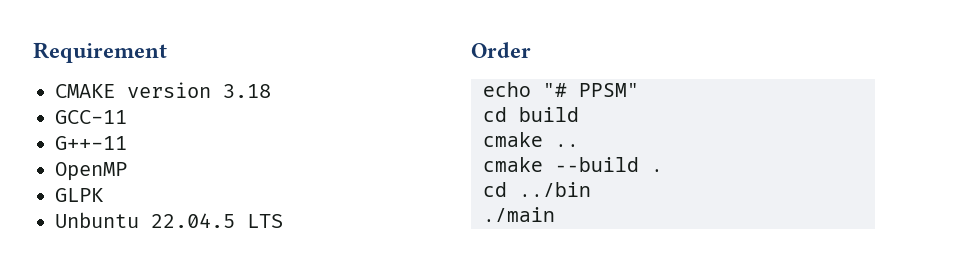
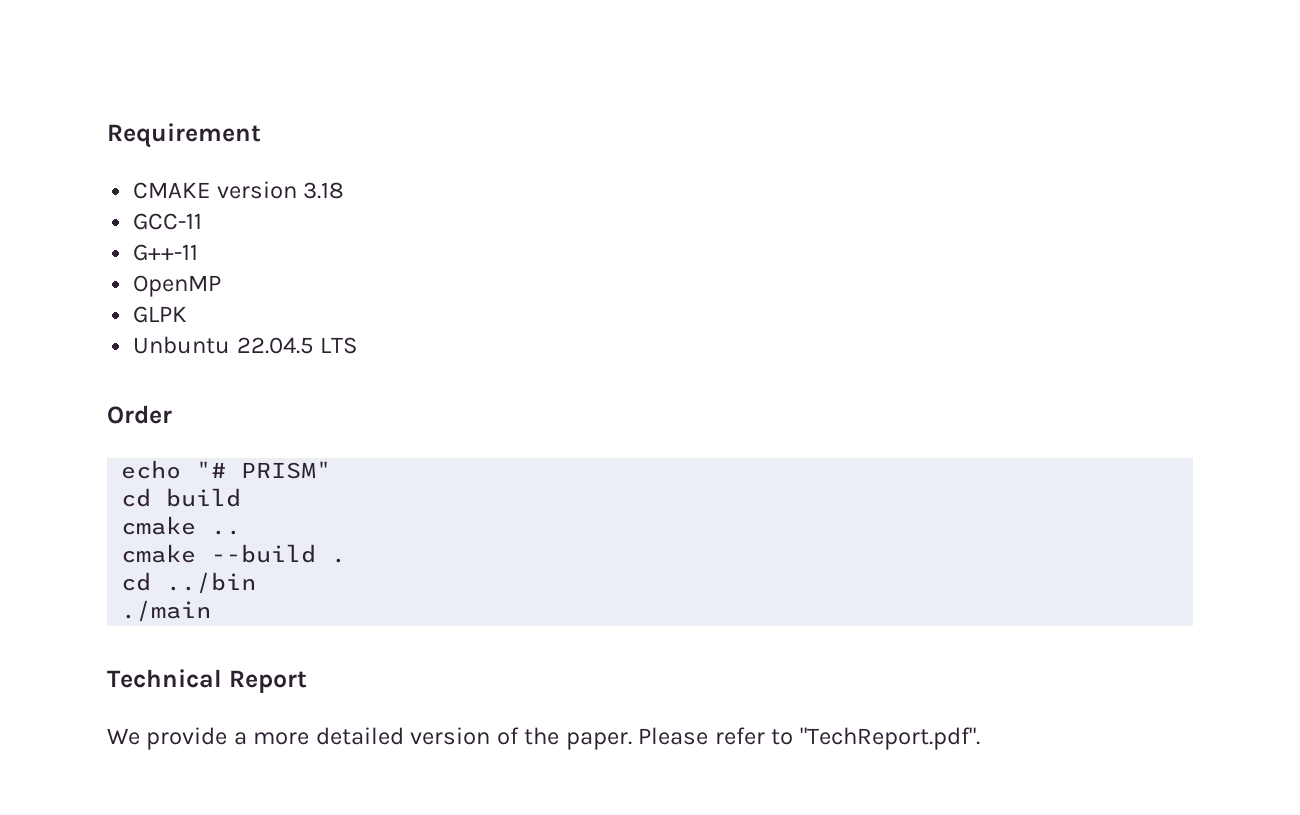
- echo "# PPSM"
+ echo "# PRISM"
+ Technical Report
+ We provide a more detailed version of the paper. Please refer to "TechReport.pdf".

